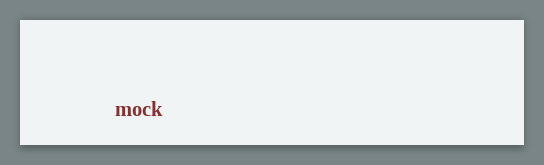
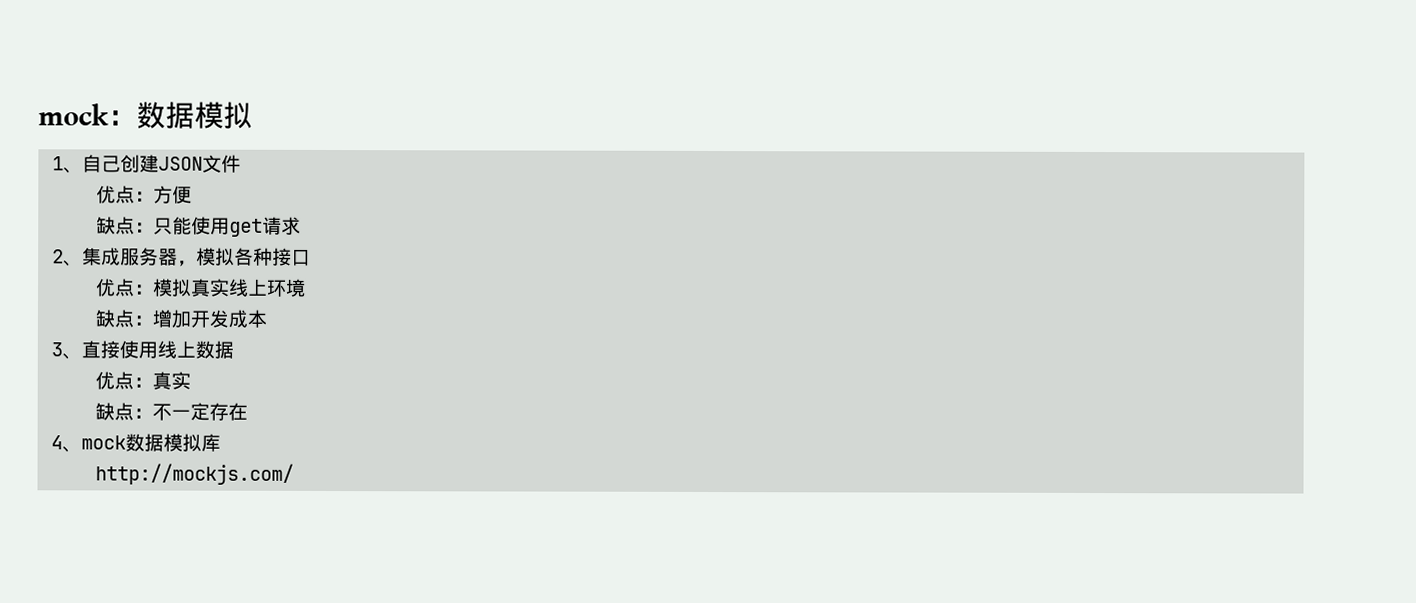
- mock
+ mock：数据模拟
+ 1、自己创建JSON文件
+ 优点：方便
+ 缺点：只能使用get请求
+ 2、集成服务器，模拟各种接口
+ 优点：模拟真实线上环境
+ 缺点：增加开发成本
+ 3、直接使用线上数据
+ 优点：真实
+ 缺点：不一定存在
+ 4、mock数据模拟库
+ http://mockjs.com/

